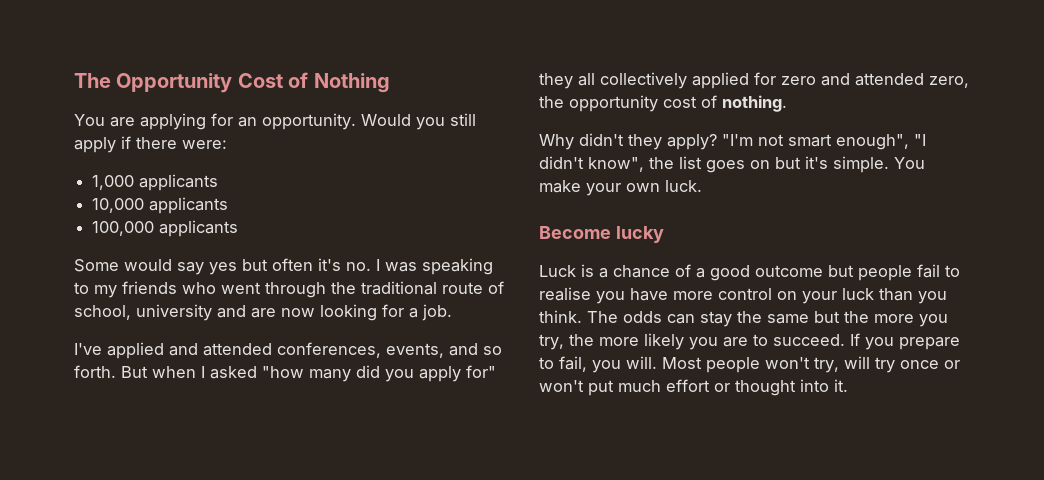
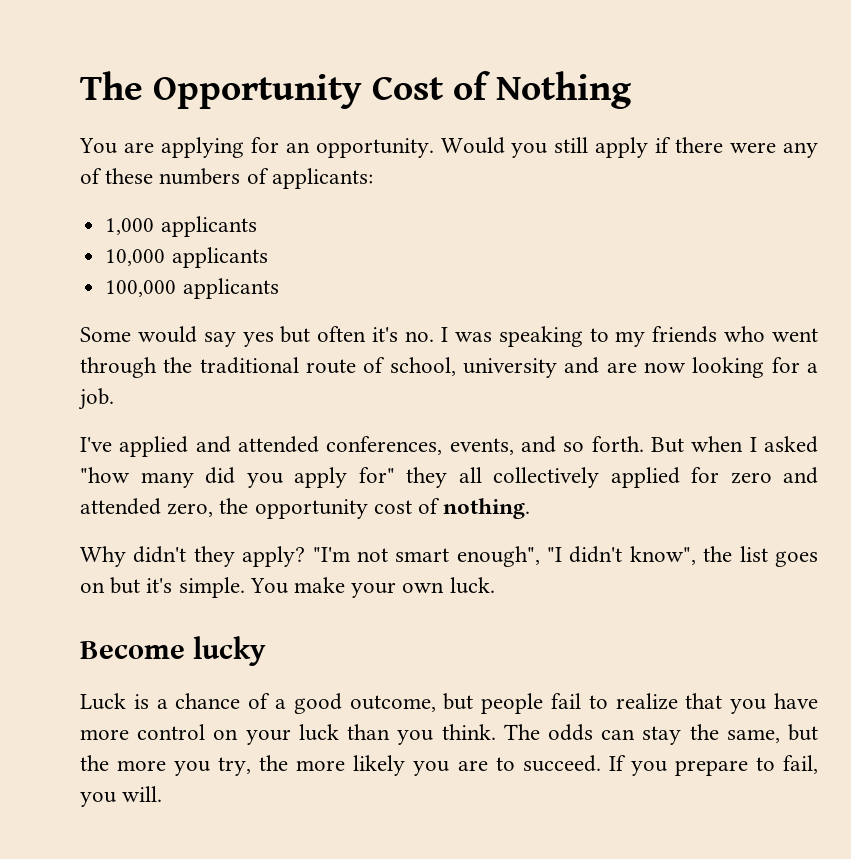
- Would you still apply if there were:
+ Would you still apply if there were any of these numbers of applicants:
- Luck is a chance of a good outcome but people fail to realise you have more control on your luck than you think.
+ Luck is a chance of a good outcome, but people fail to realize that you have more control on your luck than you think.
- The odds can stay the same but the more you try, the more likely you are to succeed.
+ The odds can stay the same, but the more you try, the more likely you are to succeed.
- Most people won't try, will try once or won't put much effort or thought into it.

